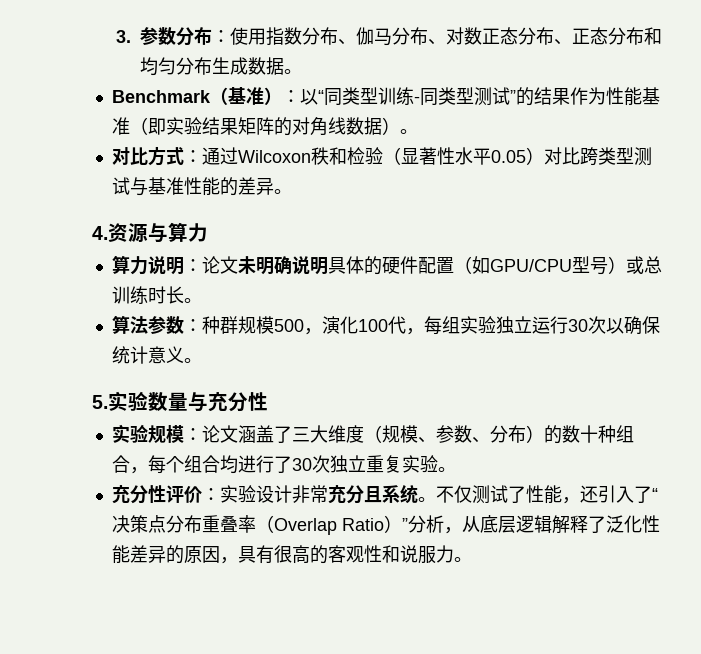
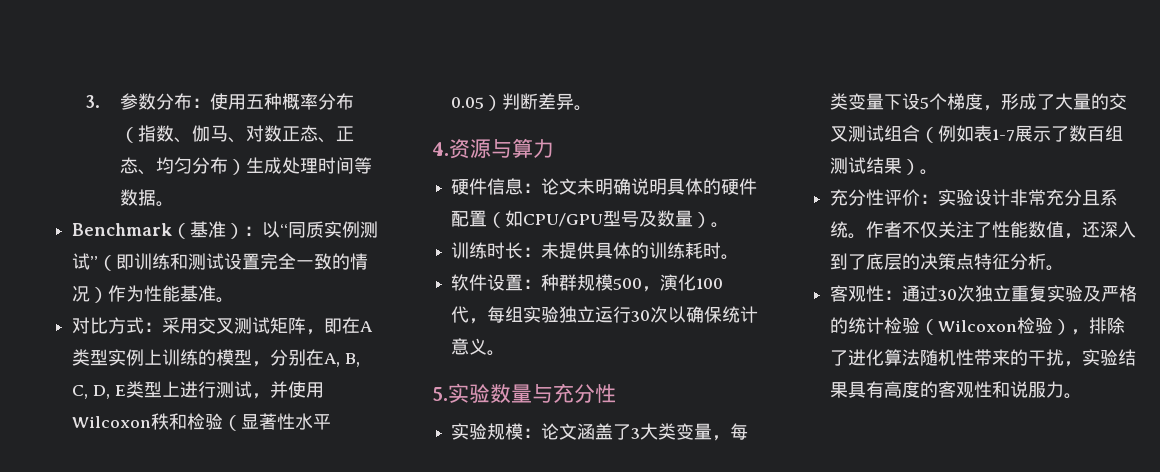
- 3.参数分布：使用指数分布、伽马分布、对数正态分布、正态分布和均匀分布生成数据。
+ 3.参数分布：使用五种概率分布（指数、伽马、对数正态、正态、均匀分布）生成处理时间等数据。
- Benchmark（基准）：以“同类型训练-同类型测试”的结果作为性能基准（即实验结果矩阵的对角线数据）。
- 对比方式：通过Wilcoxon秩和检验（显著性水平0.05）对比跨类型测试与基准性能的差异。
+ Benchmark（基准）：以“同质实例测试”（即训练和测试设置完全一致的情况）作为性能基准。
+ 对比方式：采用交叉测试矩阵，即在A类型实例上训练的模型，分别在A, B, C, D, E类型上进行测试，并使用Wilcoxon秩和检验（显著性水平0.05）判断差异。
- 算力说明：论文未明确说明具体的硬件配置（如GPU/CPU型号）或总训练时长。
- 算法参数：种群规模500，演化100代，每组实验独立运行30次以确保统计意义。
+ 硬件信息：论文未明确说明具体的硬件配置（如CPU/GPU型号及数量）。
+ 训练时长：未提供具体的训练耗时。
+ 软件设置：种群规模500，演化100代，每组实验独立运行30次以确保统计意义。
- 实验规模：论文涵盖了三大维度（规模、参数、分布）的数十种组合，每个组合均进行了30次独立重复实验。
+ 实验规模：论文涵盖了3大类变量，每类变量下设5个梯度，形成了大量的交叉测试组合（例如表1-7展示了数百组测试结果）。
- 不仅测试了性能，还引入了“决策点分布重叠率（Overlap Ratio）”分析，从底层逻辑解释了泛化性能差异的原因，具有很高的客观性和说服力。
+ 作者不仅关注了性能数值，还深入到了底层的决策点特征分析。
+ 客观性：通过30次独立重复实验及严格的统计检验（Wilcoxon检验），排除了进化算法随机性带来的干扰，实验结果具有高度的客观性和说服力。

